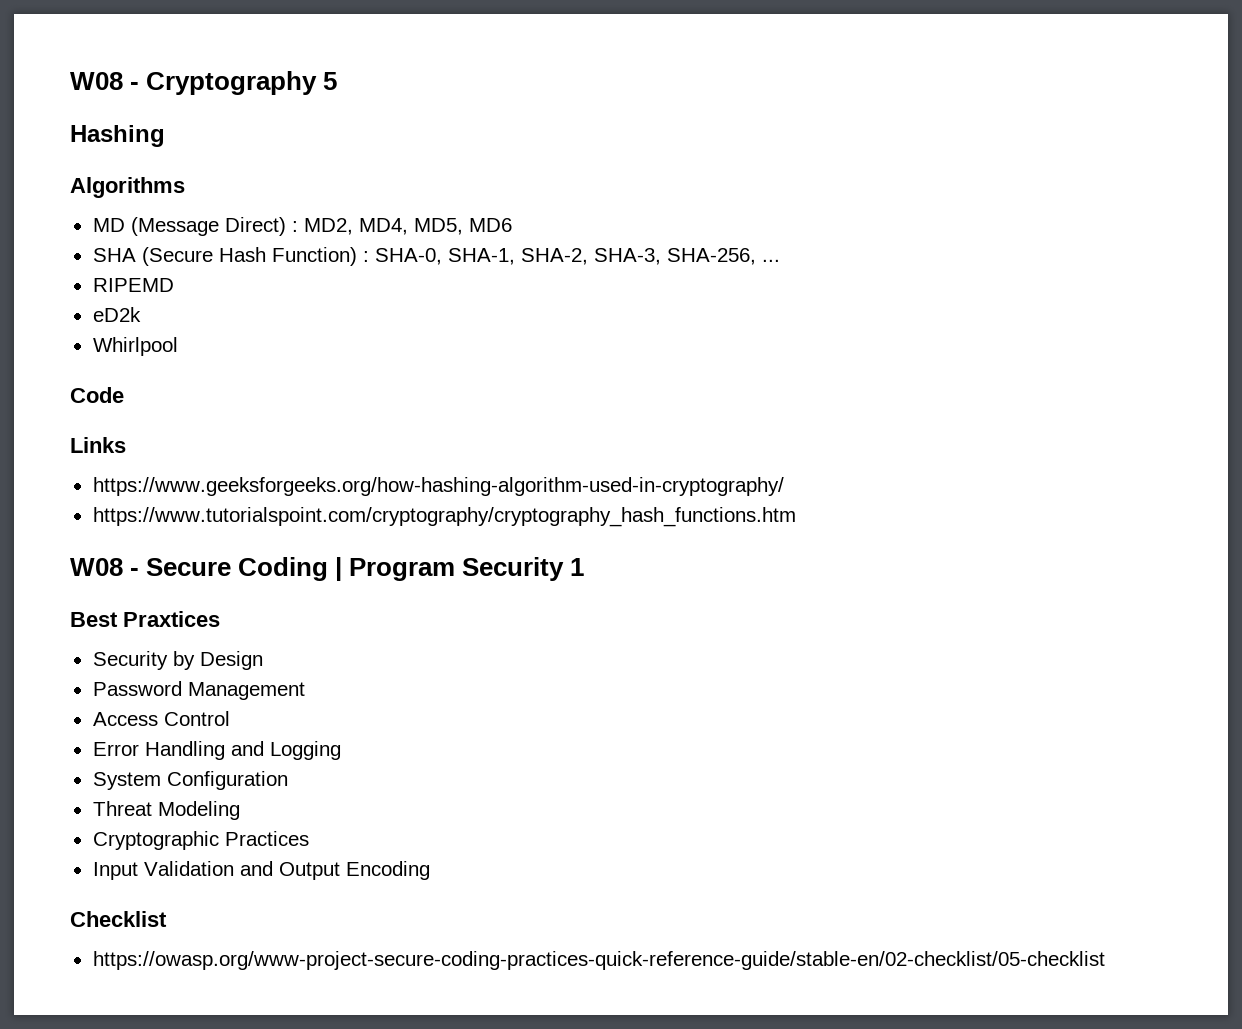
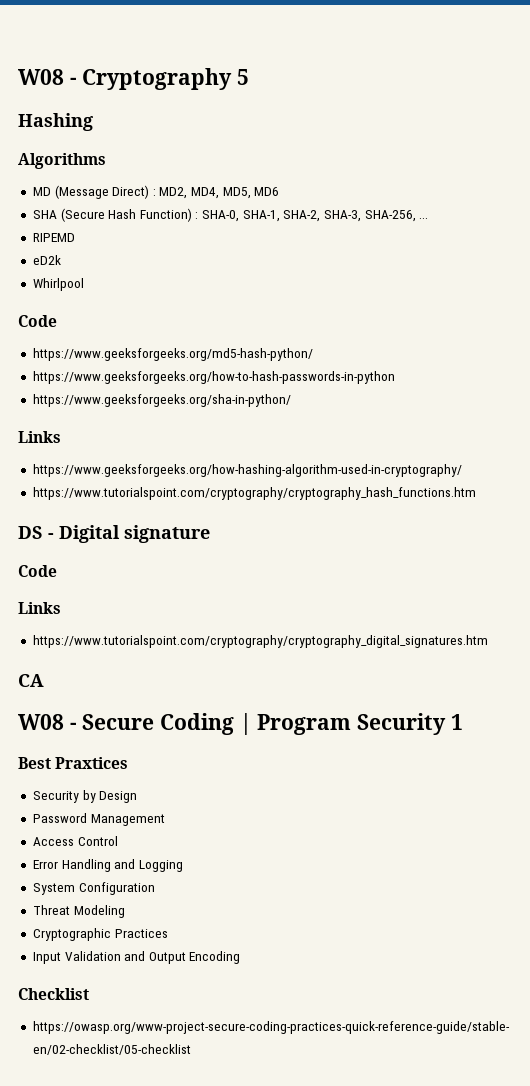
+ https://www.geeksforgeeks.org/md5-hash-python/
+ https://www.geeksforgeeks.org/how-to-hash-passwords-in-python
+ https://www.geeksforgeeks.org/sha-in-python/
+ DS - Digital signature
+ Code
+ Links
+ https://www.tutorialspoint.com/cryptography/cryptography_digital_signatures.htm
+ CA

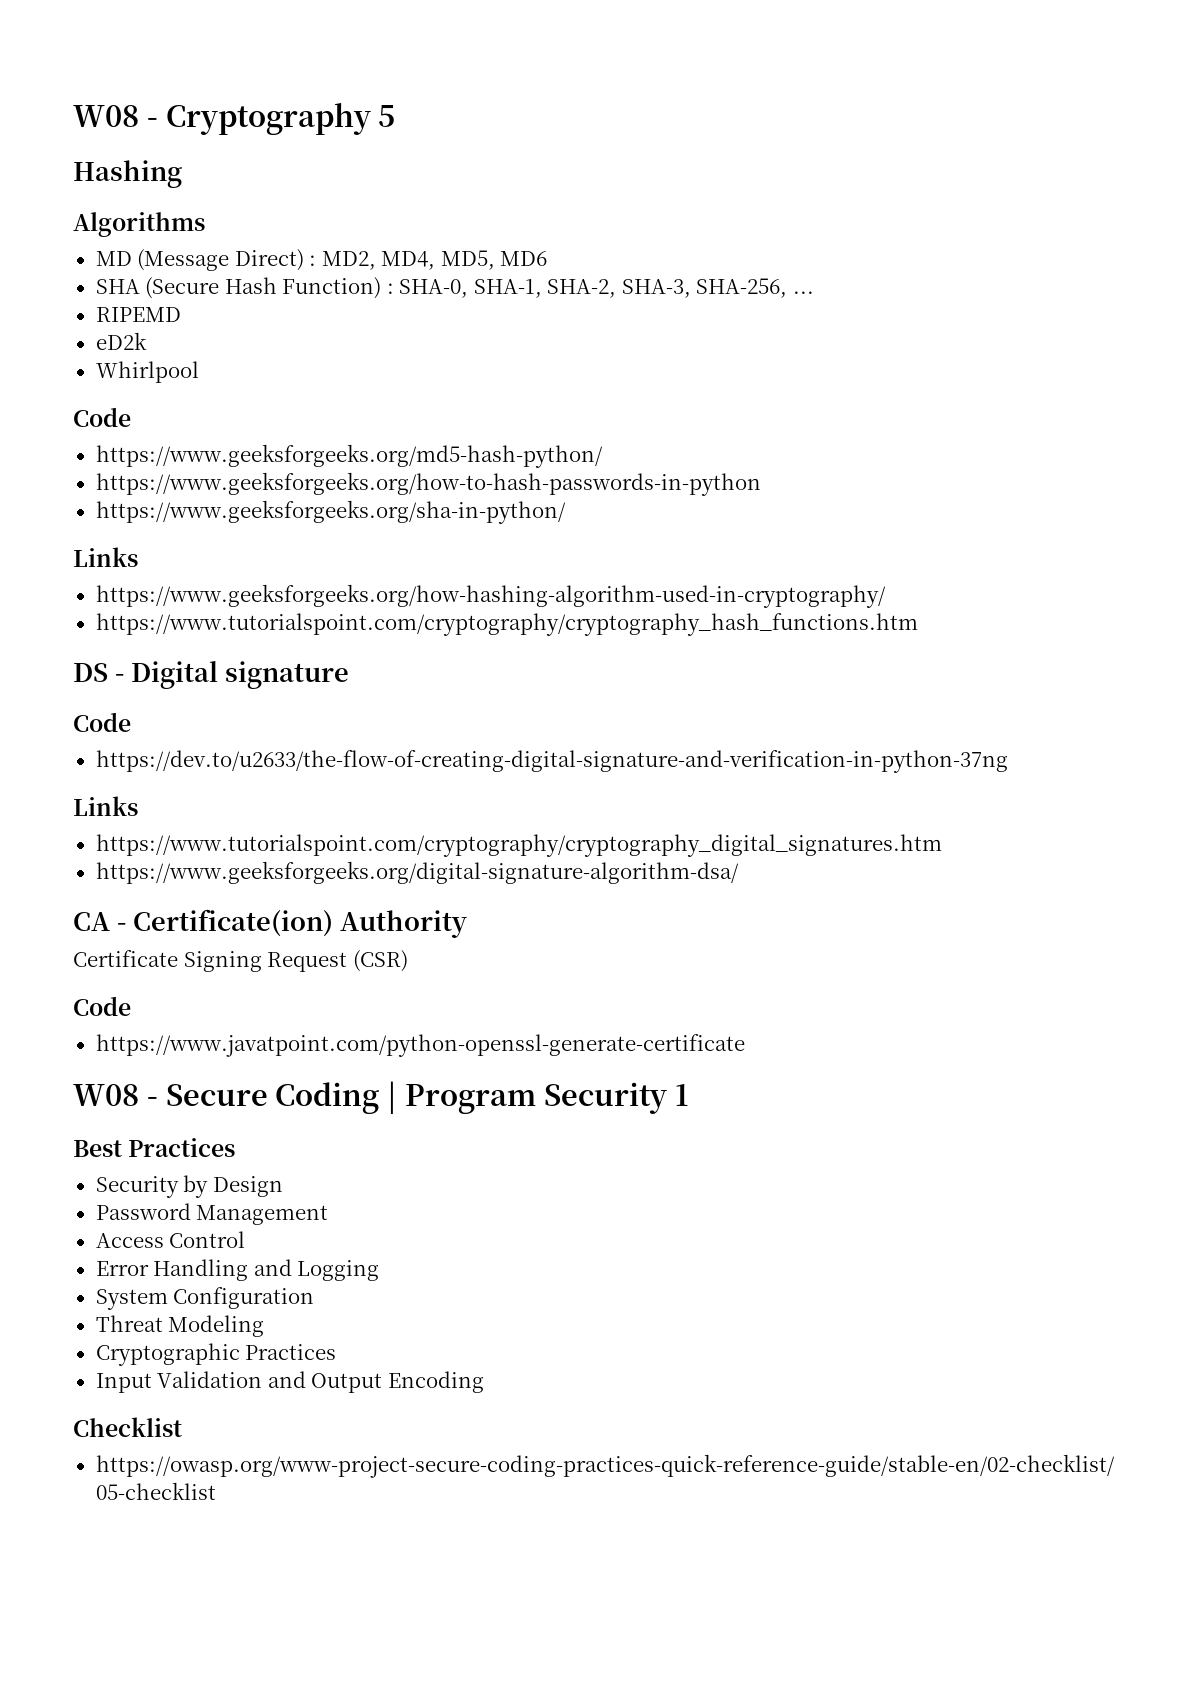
+ https://dev.to/u2633/the-flow-of-creating-digital-signature-and-verification-in-python-37ng
+ https://www.geeksforgeeks.org/digital-signature-algorithm-dsa/
- CA
+ CA - Certificate(ion) Authority
+ Certificate Signing Request (CSR)
+ Code
+ https://www.javatpoint.com/python-openssl-generate-certificate
- Best Praxtices
+ Best Practices

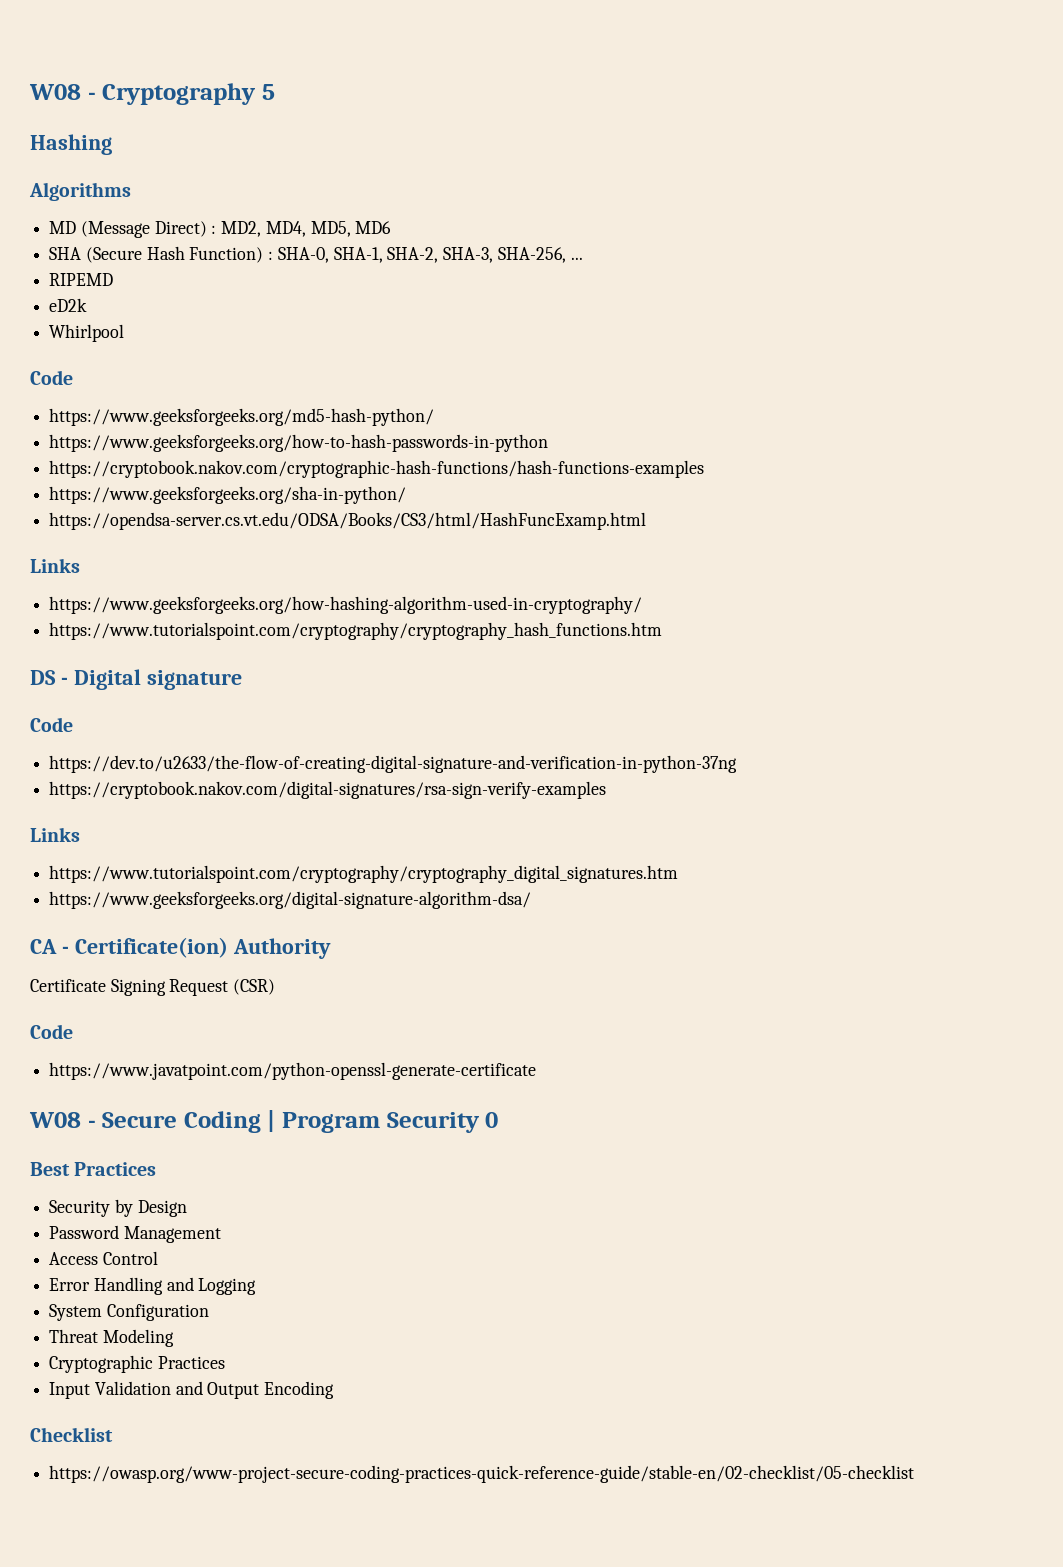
+ https://cryptobook.nakov.com/cryptographic-hash-functions/hash-functions-examples
+ https://opendsa-server.cs.vt.edu/ODSA/Books/CS3/html/HashFuncExamp.html
+ https://cryptobook.nakov.com/digital-signatures/rsa-sign-verify-examples
- W08 - Secure Coding | Program Security 1
+ W08 - Secure Coding | Program Security 0

